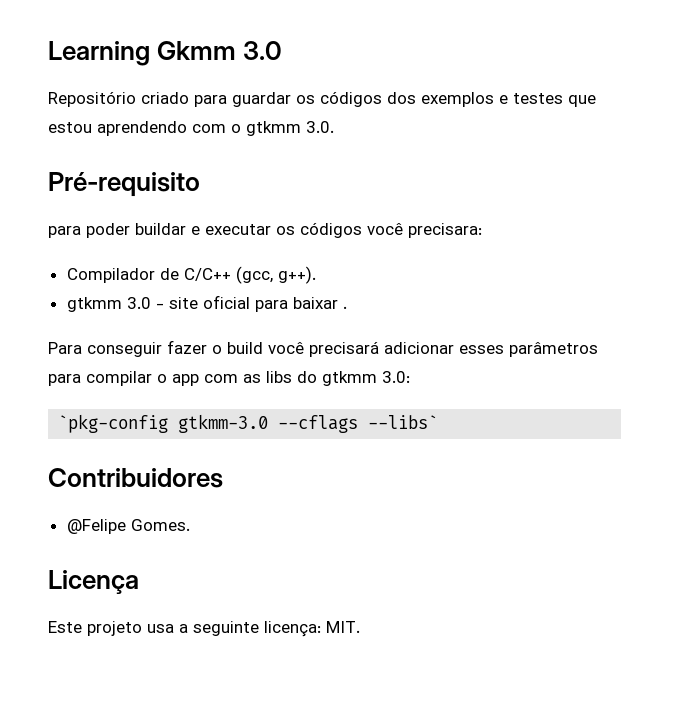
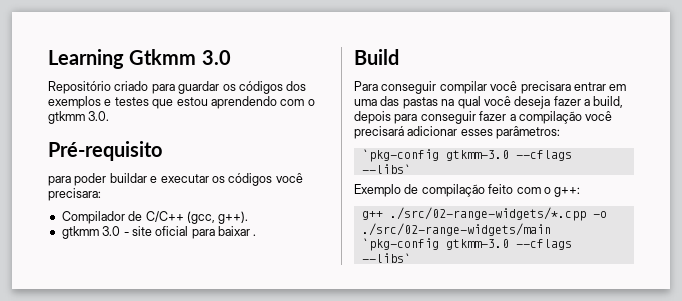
- Learning Gkmm 3.0
+ Learning Gtkmm 3.0
+ Build
- Para conseguir fazer o build você precisará adicionar esses parâmetros para compilar o app com as libs do gtkmm 3.0:
+ Para conseguir compilar você precisara entrar em uma das pastas na qual você deseja fazer a build, depois para conseguir fazer a compilação você precisará adicionar esses parâmetros:
  `pkg-config gtkmm-3.0 --cflags --libs`
- Contribuidores
- @Felipe Gomes.
- Licença
- Este projeto usa a seguinte licença: MIT.
+ Exemplo de compilação feito com o g++:
+ g++ ./src/02-range-widgets/*.cpp -o ./src/02-range-widgets/main `pkg-config gtkmm-3.0 --cflags --libs`

